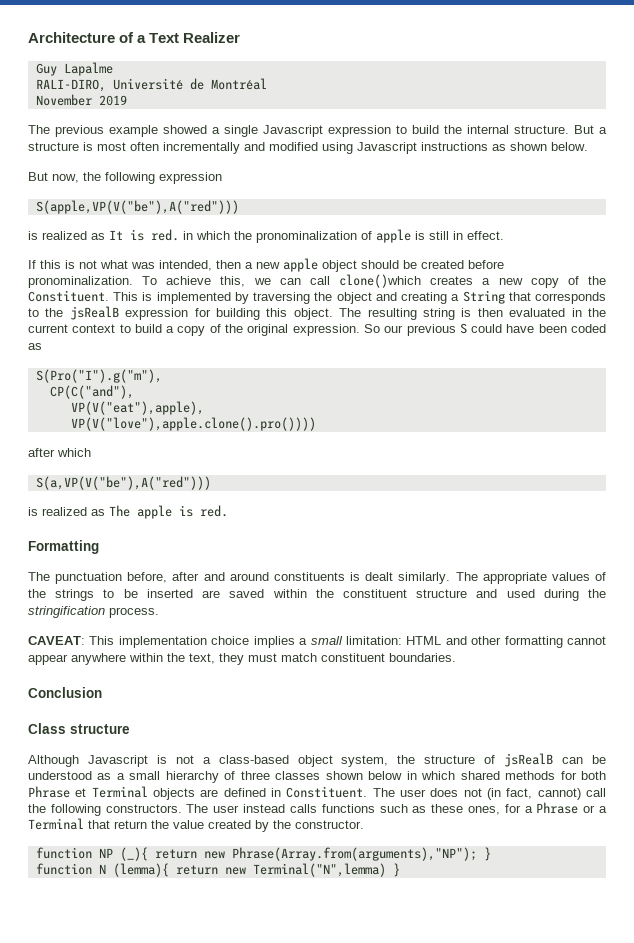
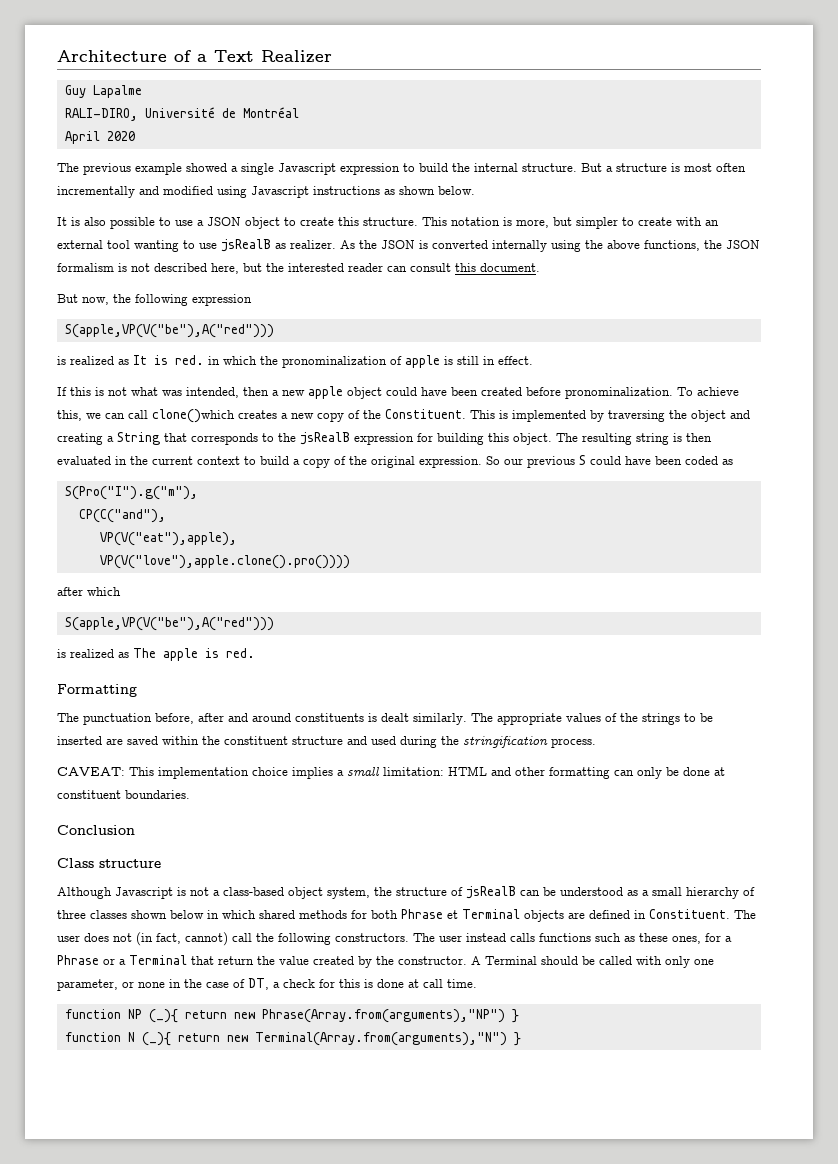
- November 2019
+ April 2020
+ It is also possible to use a JSON object to create this structure. This notation is more, but simpler to create with an external tool wanting to use jsRealB as realizer. As the JSON is converted internally using the above functions, the JSON formalism is not described here, but the interested reader can consult this document.
- If this is not what was intended, then a new apple object should be created before pronominalization.
+ If this is not what was intended, then a new apple object could have been created before pronominalization.
  after which
- S(a,VP(V("be"),A("red")))
+ S(apple,VP(V("be"),A("red")))
- CAVEAT: This implementation choice implies a small limitation: HTML and other formatting cannot appear anywhere within the text, they must match constituent boundaries.
+ CAVEAT: This implementation choice implies a small limitation: HTML and other formatting can only be done at constituent boundaries.
+ A Terminal should be called with only one parameter, or none in the case of DT, a check for this is done at call time.
- function NP (_){ return new Phrase(Array.from(arguments),"NP"); }
+ function NP (_){ return new Phrase(Array.from(arguments),"NP") }
- function N (lemma){ return new Terminal("N",lemma) }
+ function N (_){ return new Terminal(Array.from(arguments),"N") }

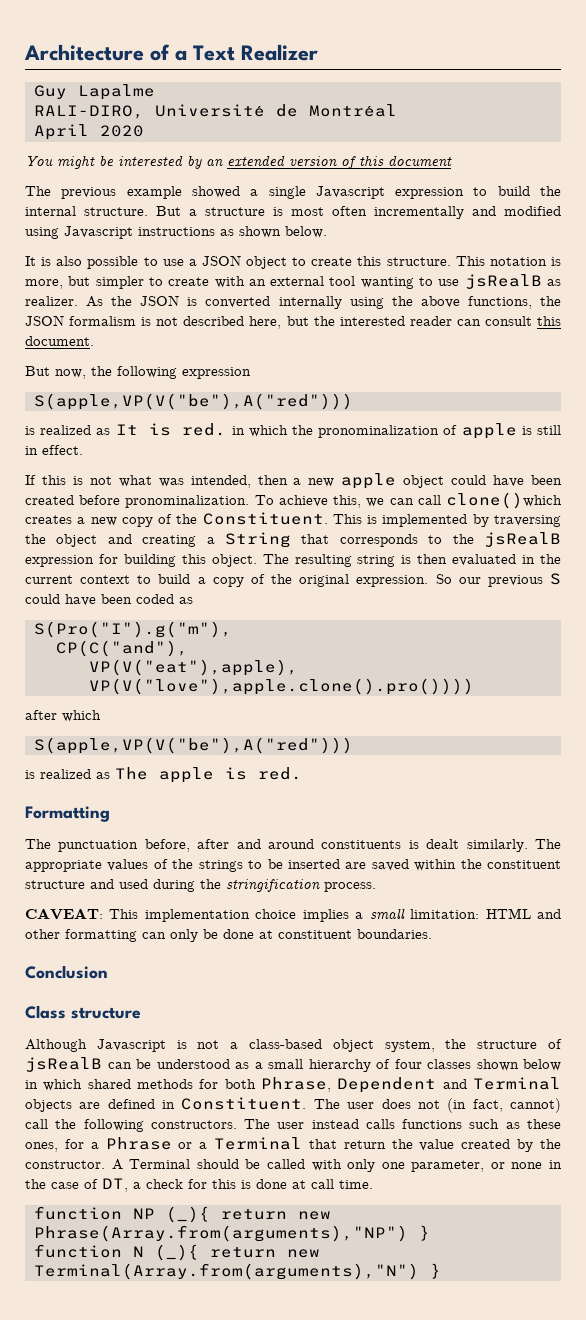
+ You might be interested by an extended version of this document
- Although Javascript is not a class-based object system, the structure of jsRealB can be understood as a small hierarchy of three classes shown below in which shared methods for both Phrase et Terminal objects are defined in Constituent.
+ Although Javascript is not a class-based object system, the structure of jsRealB can be understood as a small hierarchy of four classes shown below in which shared methods for both Phrase, Dependent and Terminal objects are defined in Constituent.

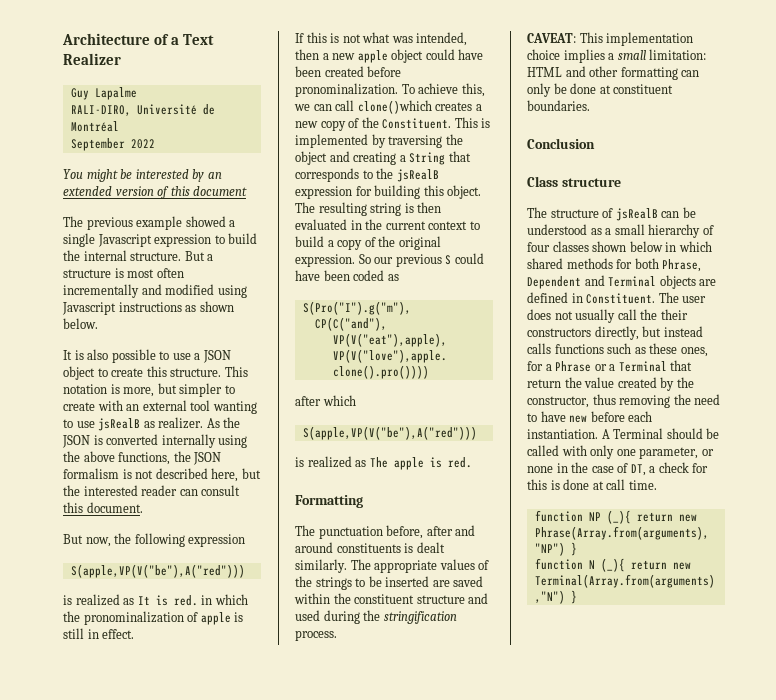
- April 2020
+ September 2022
- Although Javascript is not a class-based object system, the structure of jsRealB can be understood as a small hierarchy of four classes shown below in which shared methods for both Phrase, Dependent and Terminal objects are defined in Constituent.
+ The structure of jsRealB can be understood as a small hierarchy of four classes shown below in which shared methods for both Phrase, Dependent and Terminal objects are defined in Constituent.
- The user does not (in fact, cannot) call the following constructors. The user instead calls functions such as these ones, for a Phrase or a Terminal that return the value created by the constructor.
+ The user does not usually call the their constructors directly, but instead calls functions such as these ones, for a Phrase or a Terminal that return the value created by the constructor, thus removing the need to have new before each instantiation.

